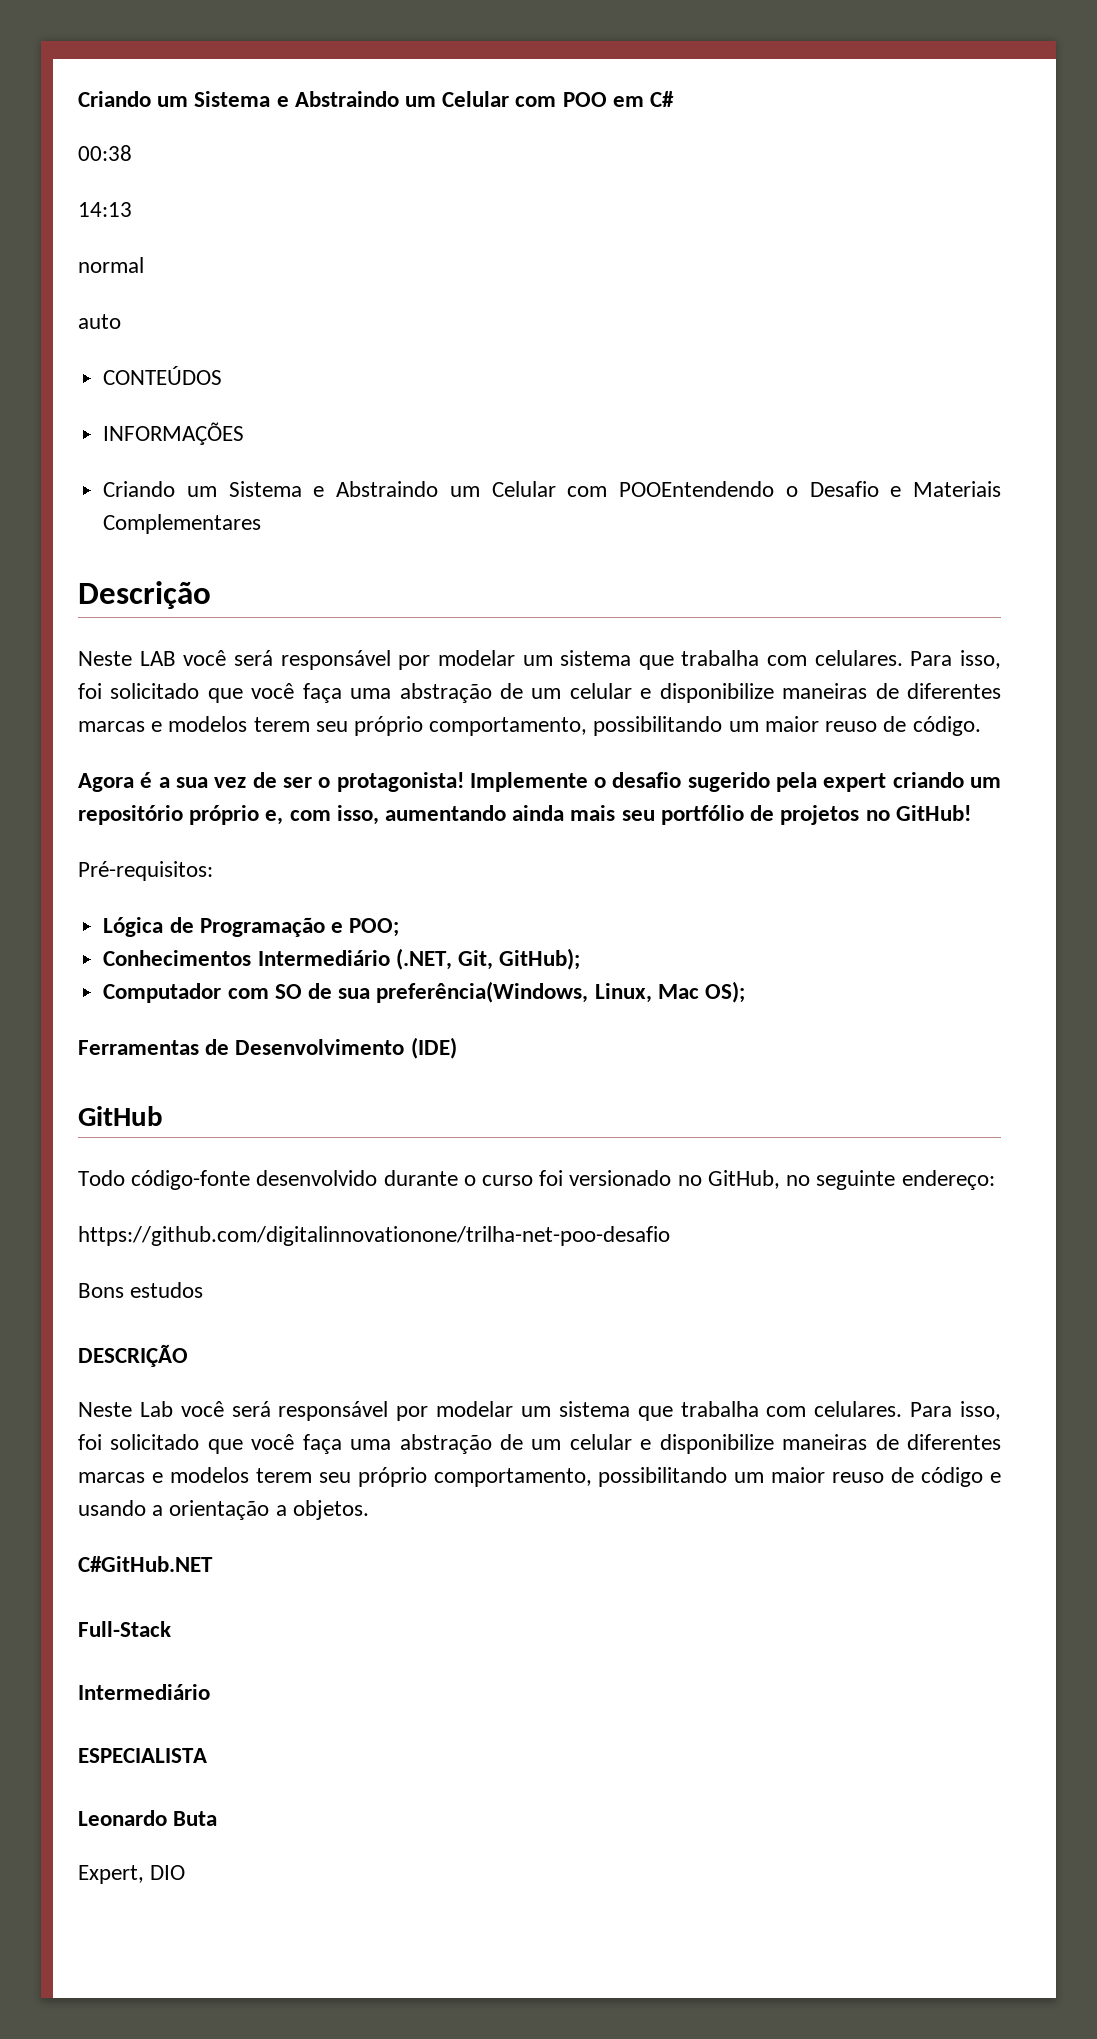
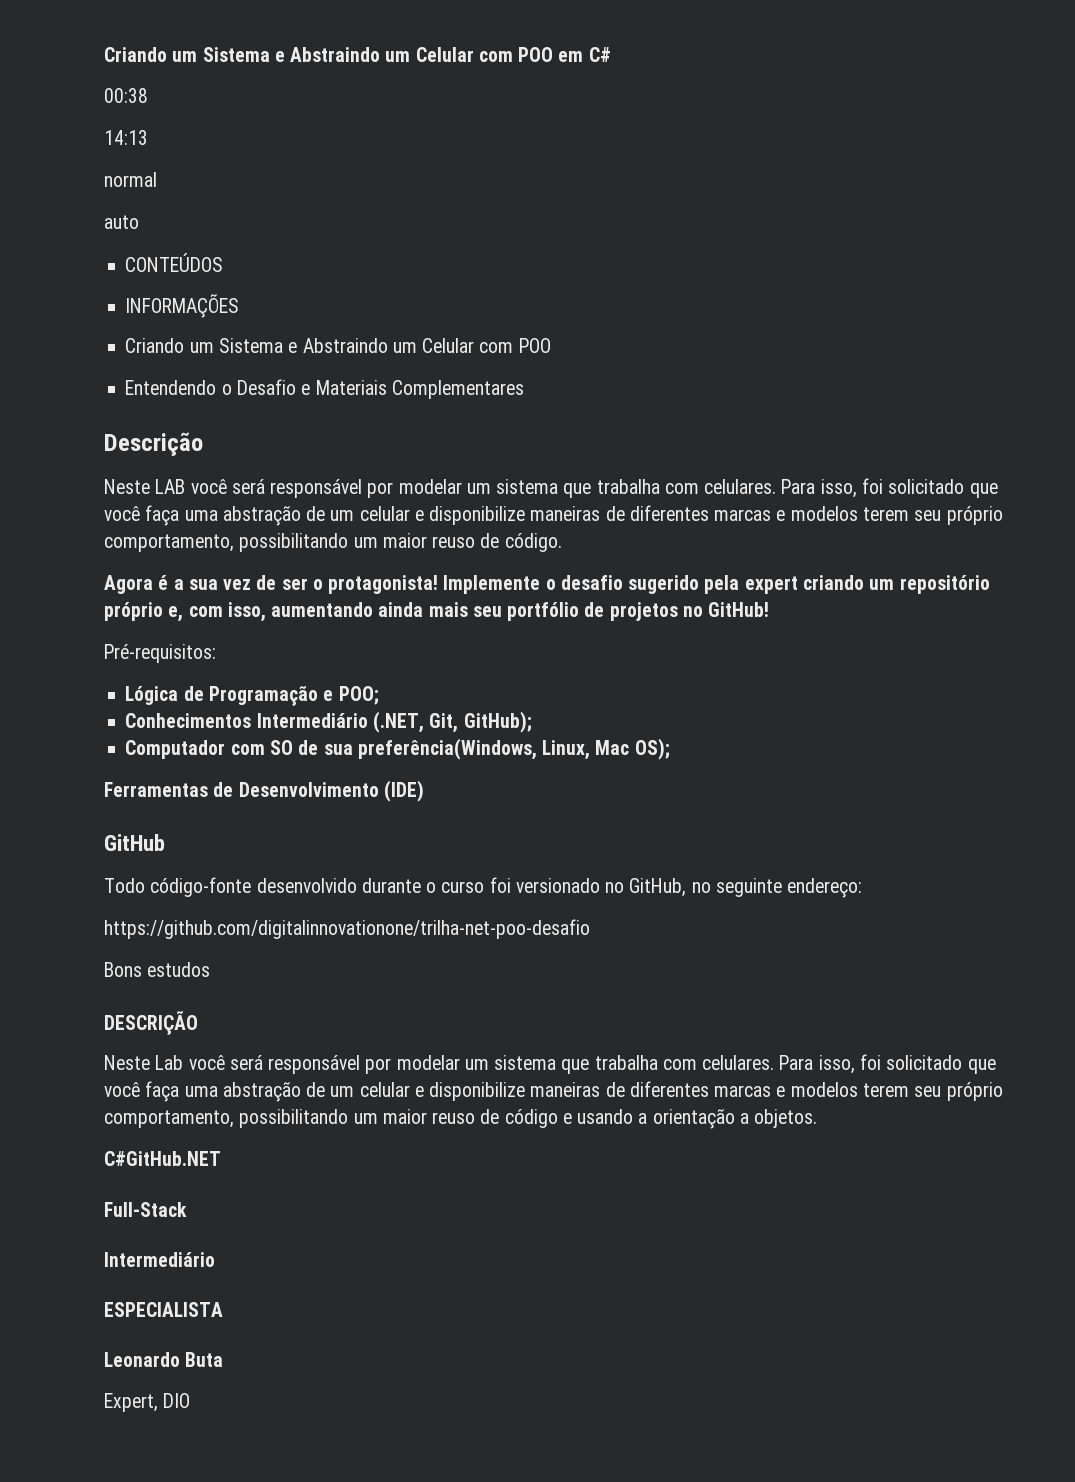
  INFORMAÇÕES
- Criando um Sistema e Abstraindo um Celular com POOEntendendo o Desafio e Materiais Complementares
+ Criando um Sistema e Abstraindo um Celular com POO
+ Entendendo o Desafio e Materiais Complementares

